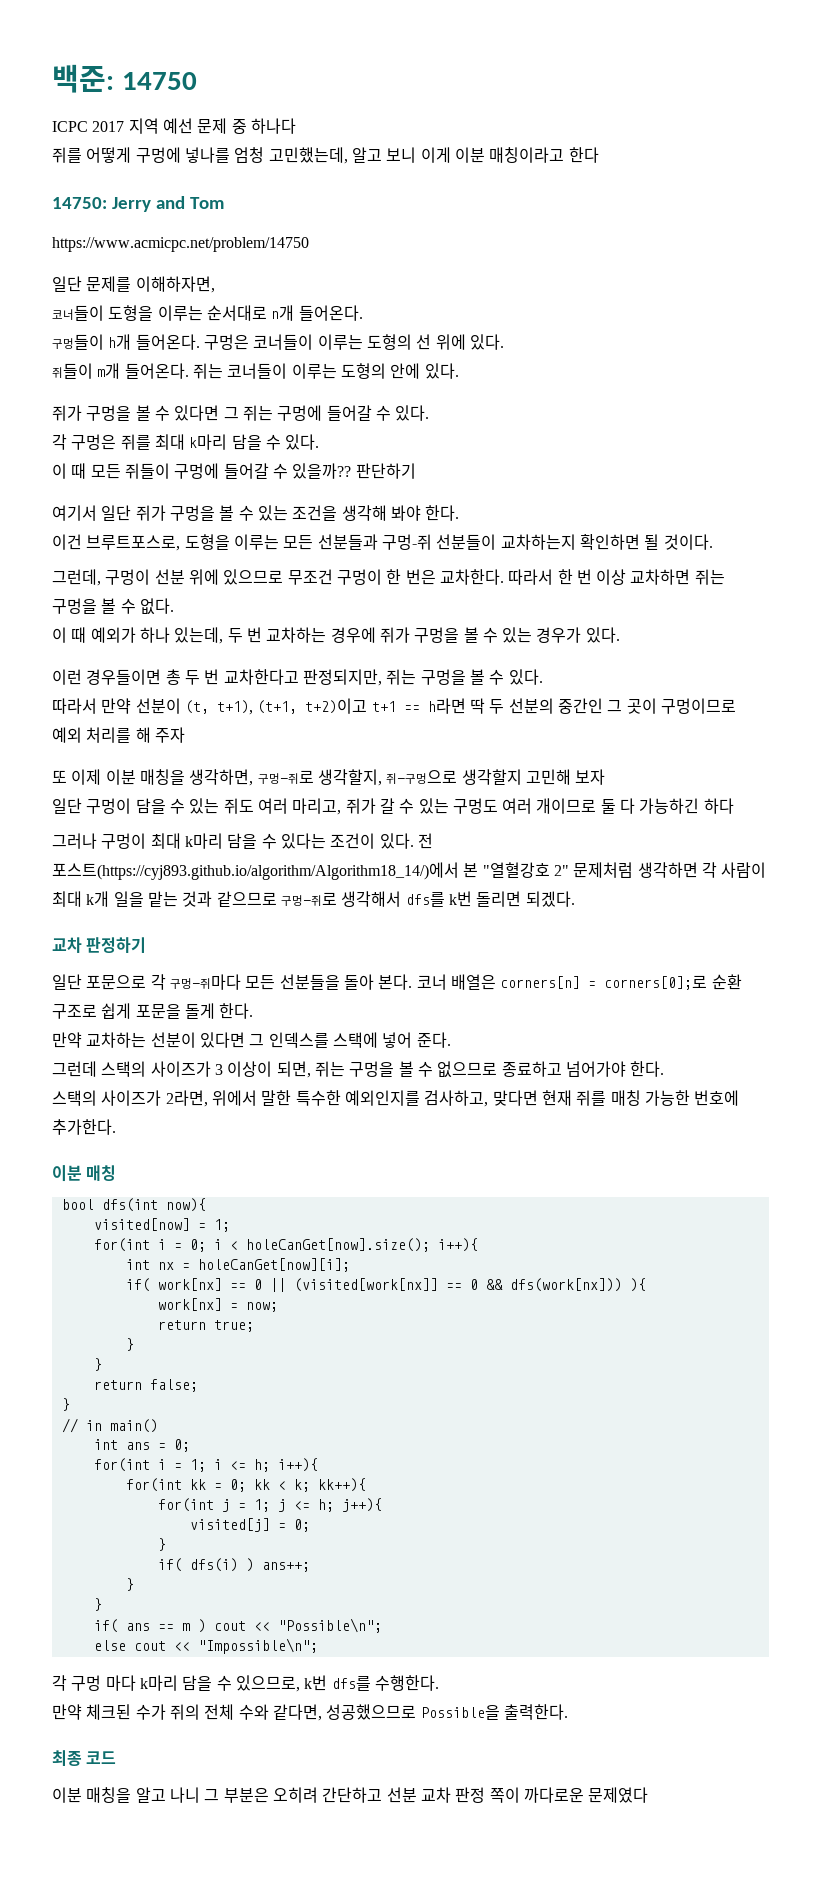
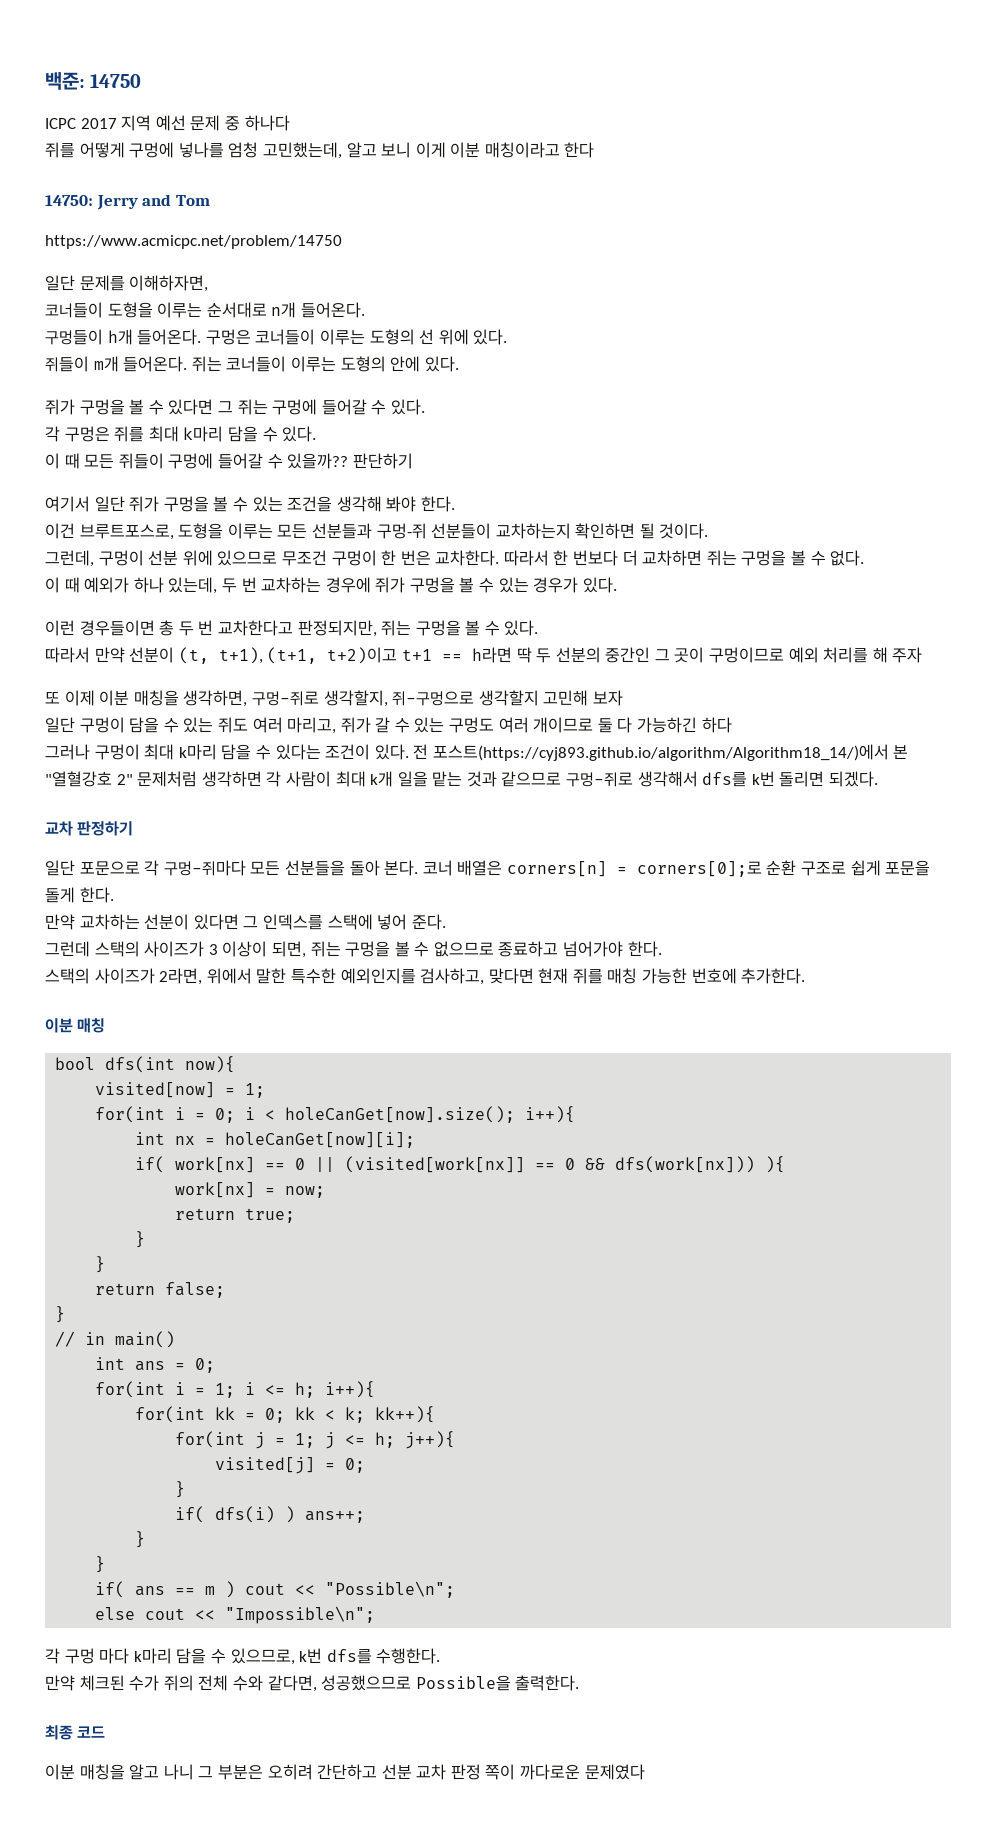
- 따라서 한 번 이상 교차하면 쥐는 구멍을 볼 수 없다.
+ 따라서 한 번보다 더 교차하면 쥐는 구멍을 볼 수 없다.

